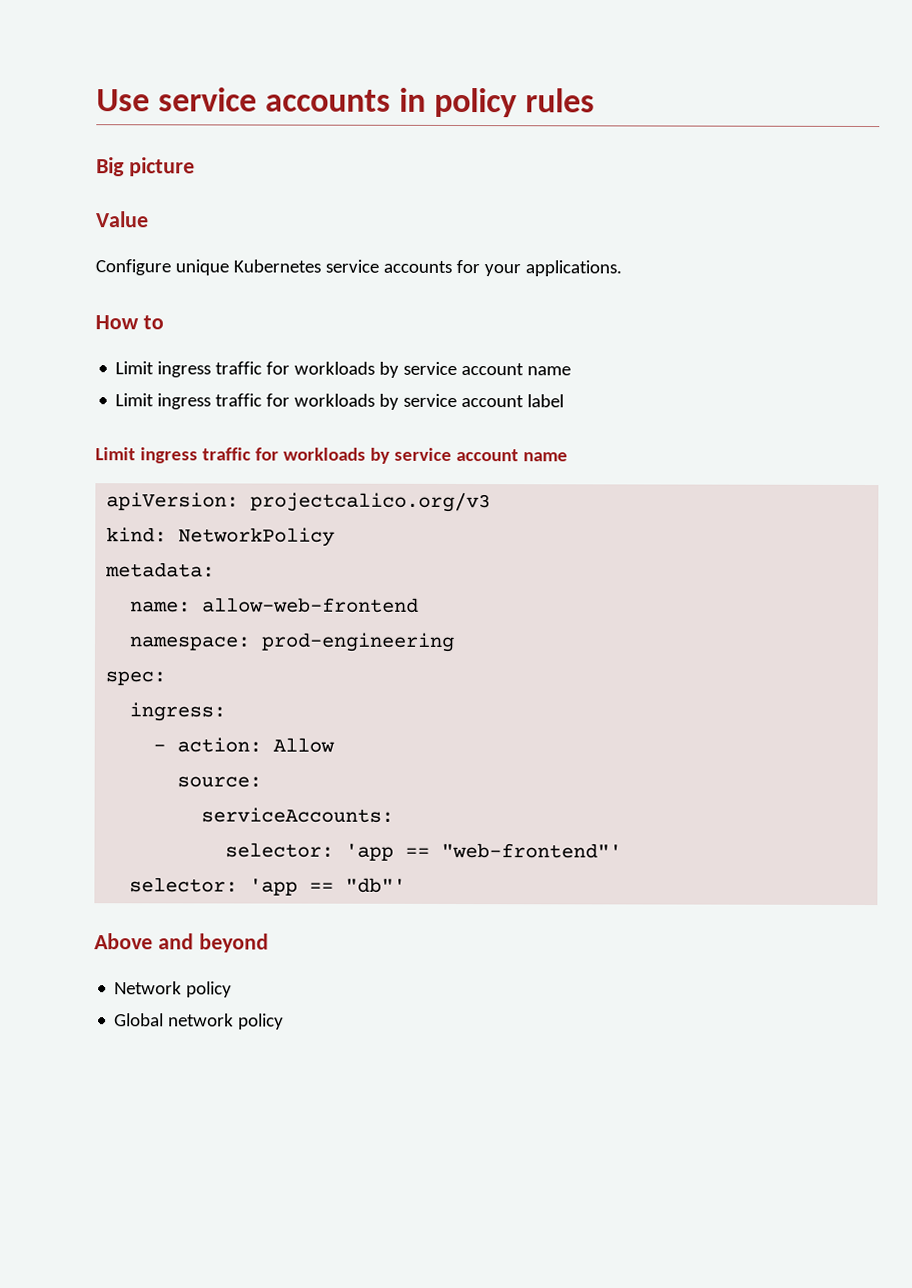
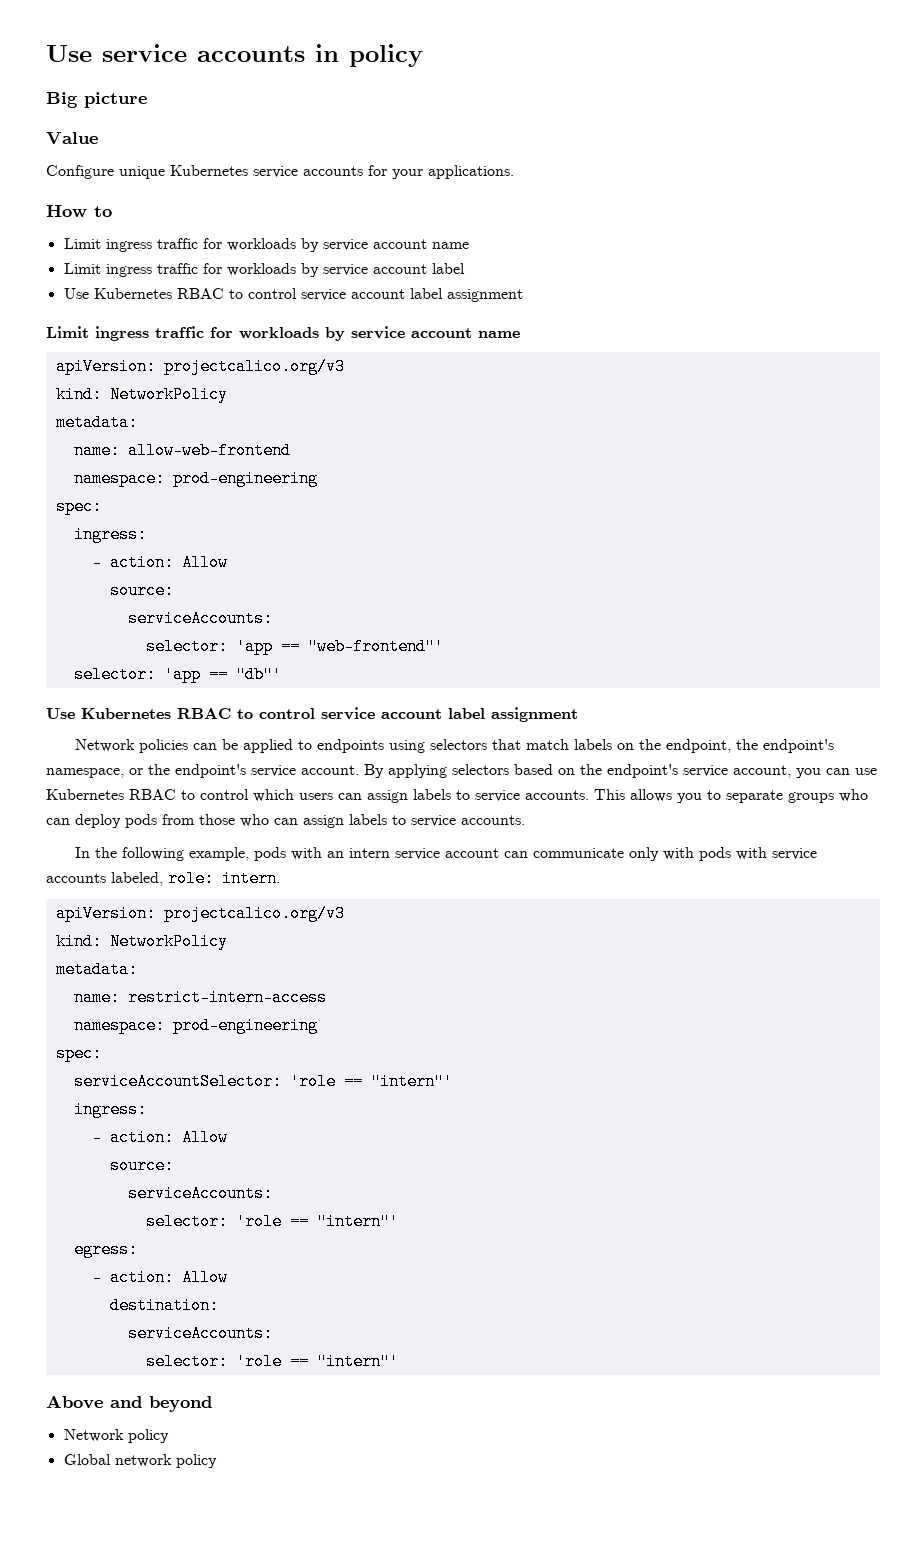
- Use service accounts in policy rules
+ Use service accounts in policy
  Limit ingress traffic for workloads by service account label
+ Use Kubernetes RBAC to control service account label assignment
  selector: 'app == "db"'
+ Use Kubernetes RBAC to control service account label assignment
+ Network policies can be applied to endpoints using selectors that match labels on the endpoint, the endpoint's namespace, or the endpoint's service account. By applying selectors based on the endpoint's service account, you can use Kubernetes RBAC to control which users can assign labels to service accounts. This allows you to separate groups who can deploy pods from those who can assign labels to service accounts.
+ In the following example, pods with an intern service account can communicate only with pods with service accounts labeled, role: intern.
+ apiVersion: projectcalico.org/v3
+ kind: NetworkPolicy
+ metadata:
+ name: restrict-intern-access
+ namespace: prod-engineering
+ spec:
+ serviceAccountSelector: 'role == "intern"'
+ ingress:
+ - action: Allow
+ source:
+ serviceAccounts:
+ selector: 'role == "intern"'
+ egress:
+ - action: Allow
+ destination:
+ serviceAccounts:
+ selector: 'role == "intern"'

